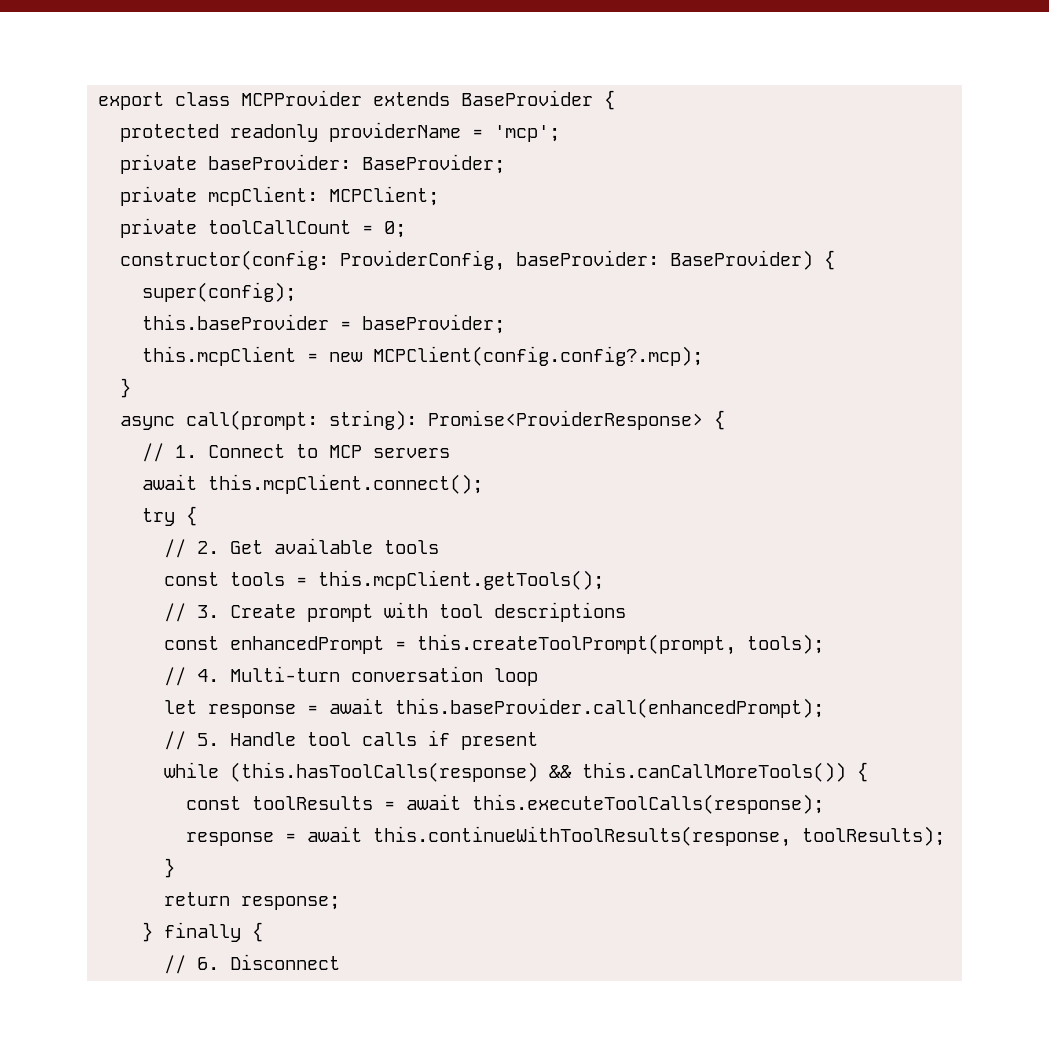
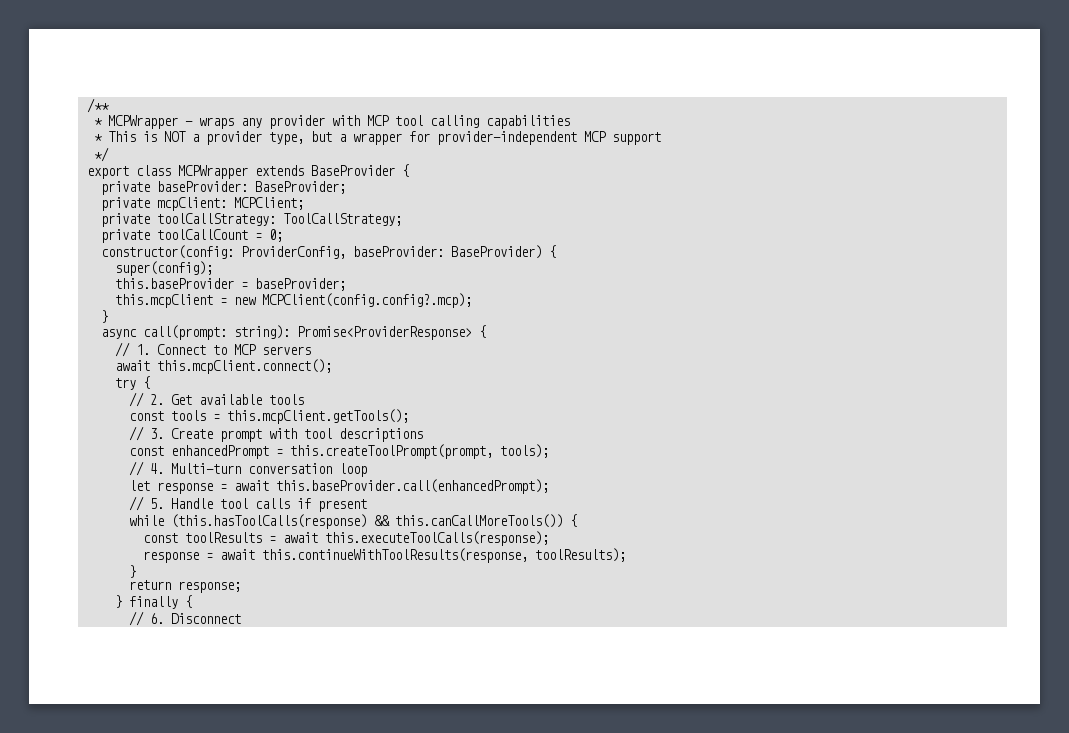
+ /**
+ * MCPWrapper - wraps any provider with MCP tool calling capabilities
+ * This is NOT a provider type, but a wrapper for provider-independent MCP support
+ */
- export class MCPProvider extends BaseProvider {
+ export class MCPWrapper extends BaseProvider {
- protected readonly providerName = 'mcp';
+ private toolCallStrategy: ToolCallStrategy;

